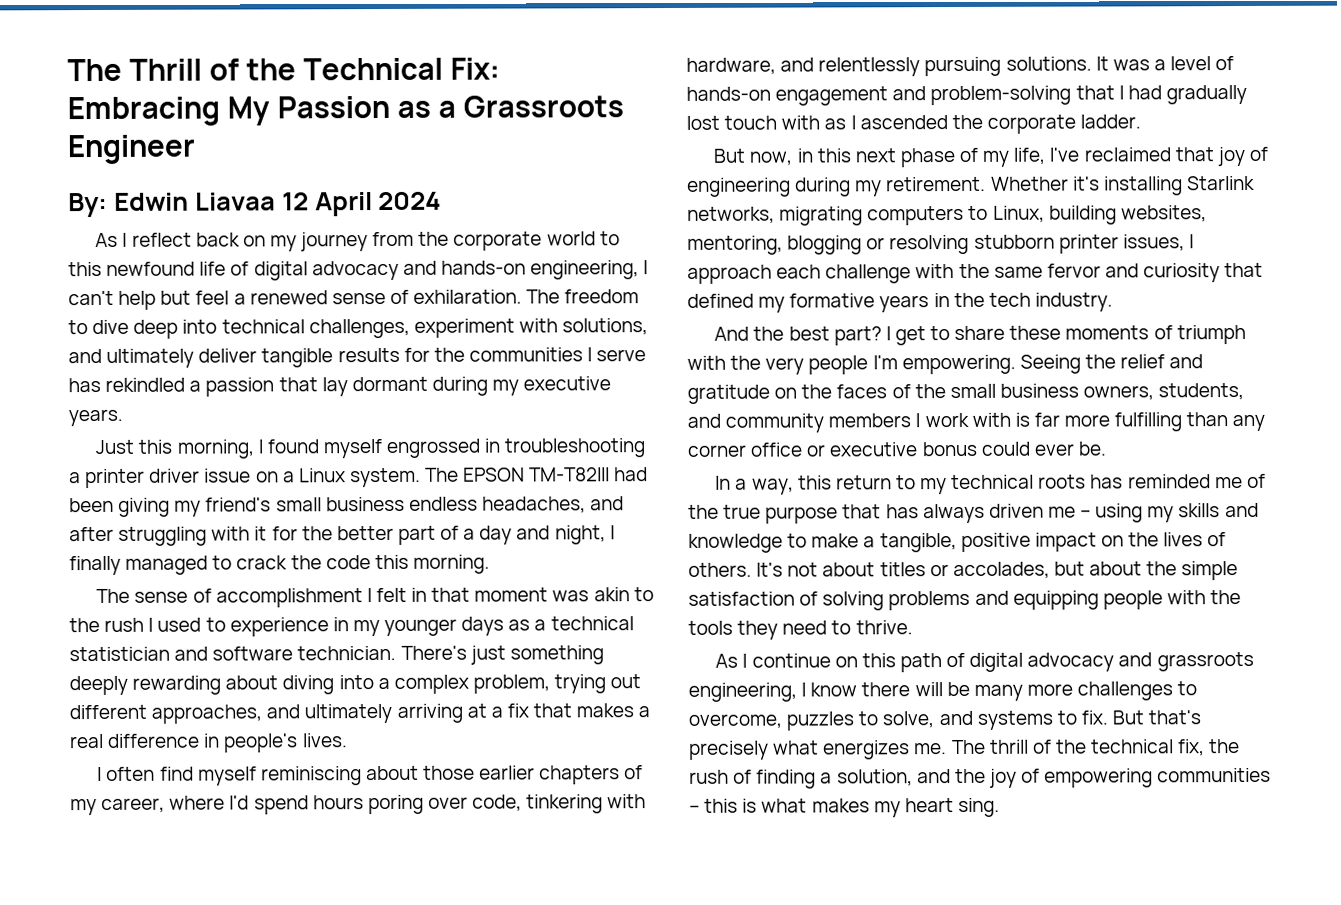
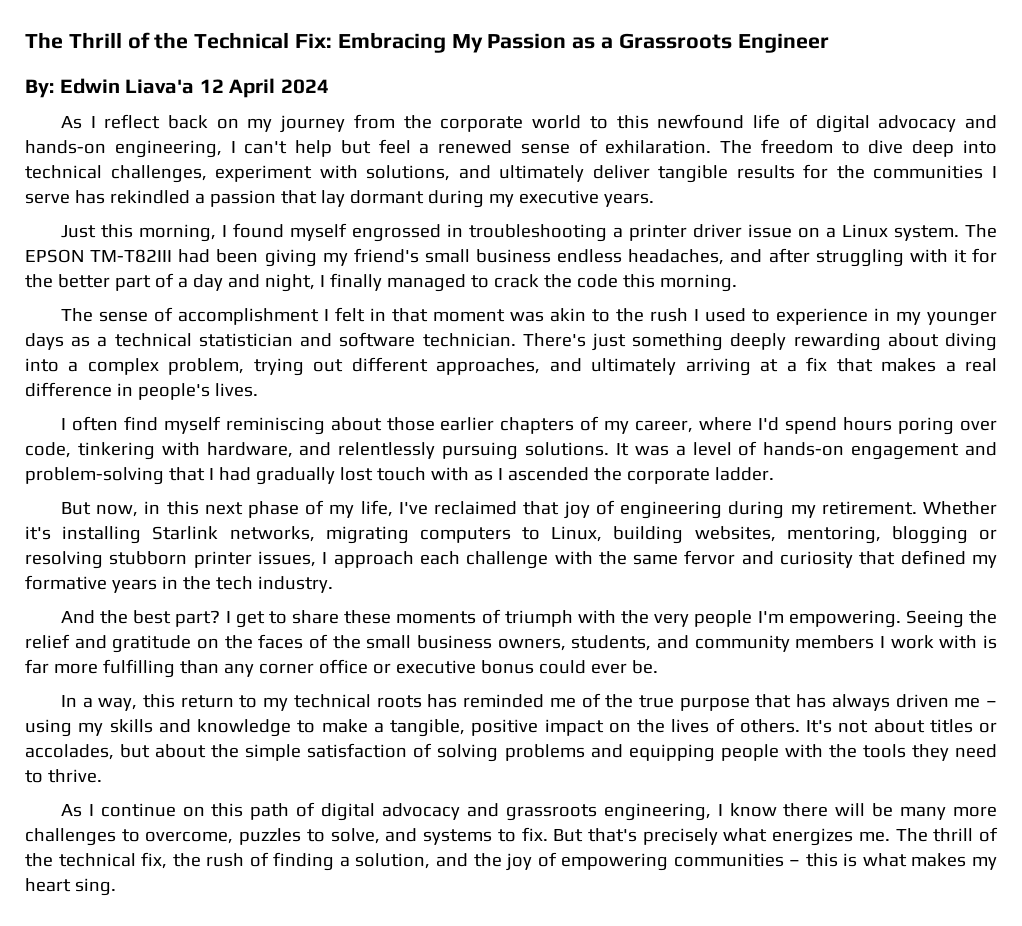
- By: Edwin Liavaa 12 April 2024
+ By: Edwin Liava'a 12 April 2024

